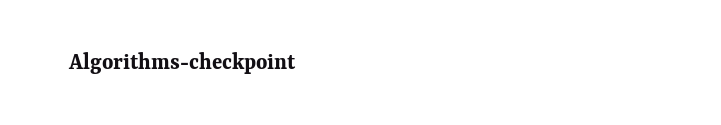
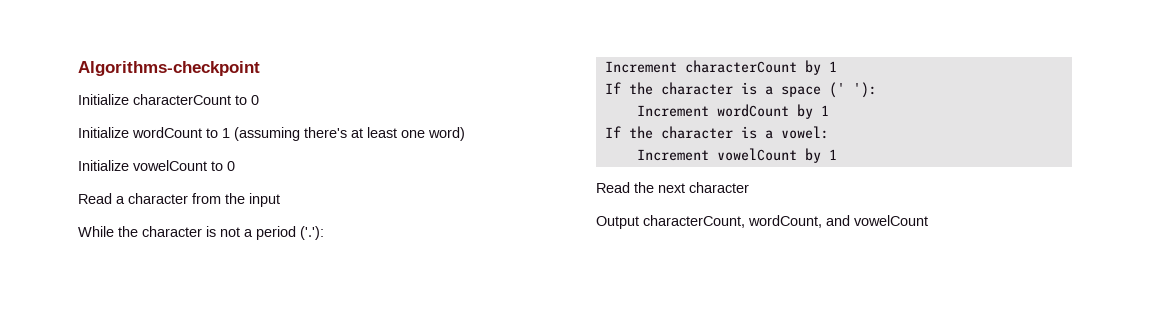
+ Initialize characterCount to 0
+ Initialize wordCount to 1 (assuming there's at least one word)
+ Initialize vowelCount to 0
+ Read a character from the input
+ While the character is not a period ('.'):
+ Increment characterCount by 1
+ If the character is a space (' '):
+ Increment wordCount by 1
+ If the character is a vowel:
+ Increment vowelCount by 1
+ Read the next character
+ Output characterCount, wordCount, and vowelCount

